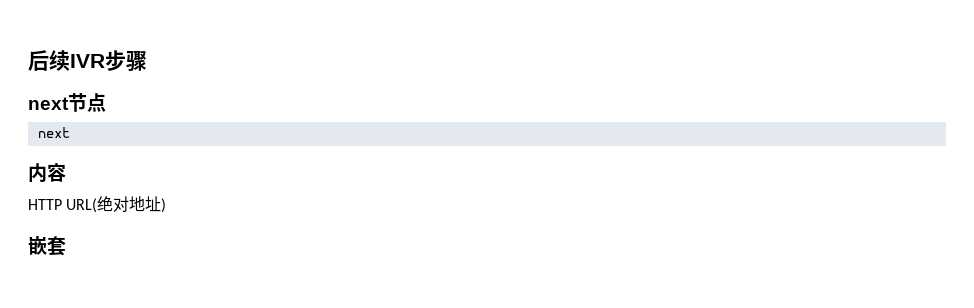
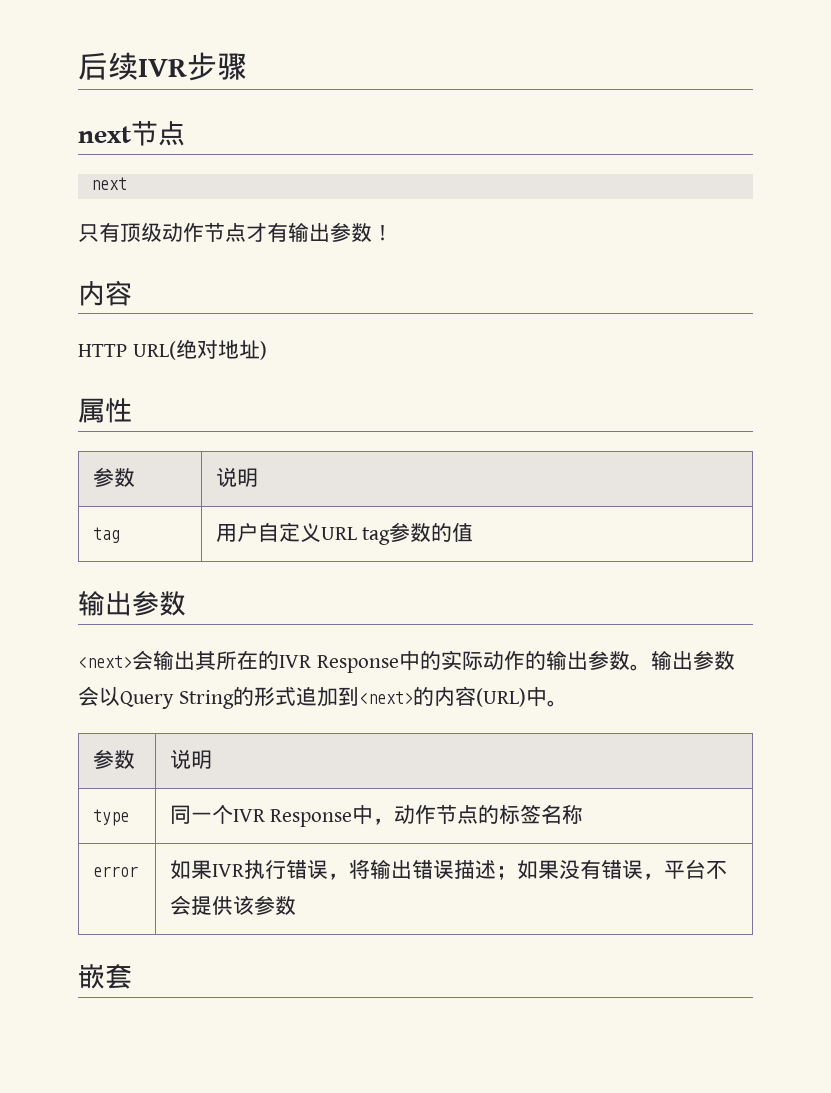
+ 只有顶级动作节点才有输出参数！
+ 属性
+ 参数 | 说明
+ tag | 用户自定义URL tag参数的值
+ 输出参数
+ <next>会输出其所在的IVR Response中的实际动作的输出参数。输出参数会以Query String的形式追加到<next>的内容(URL)中。
+ 参数 | 说明
+ type | 同一个IVR Response中，动作节点的标签名称
+ error | 如果IVR执行错误，将输出错误描述；如果没有错误，平台不会提供该参数

